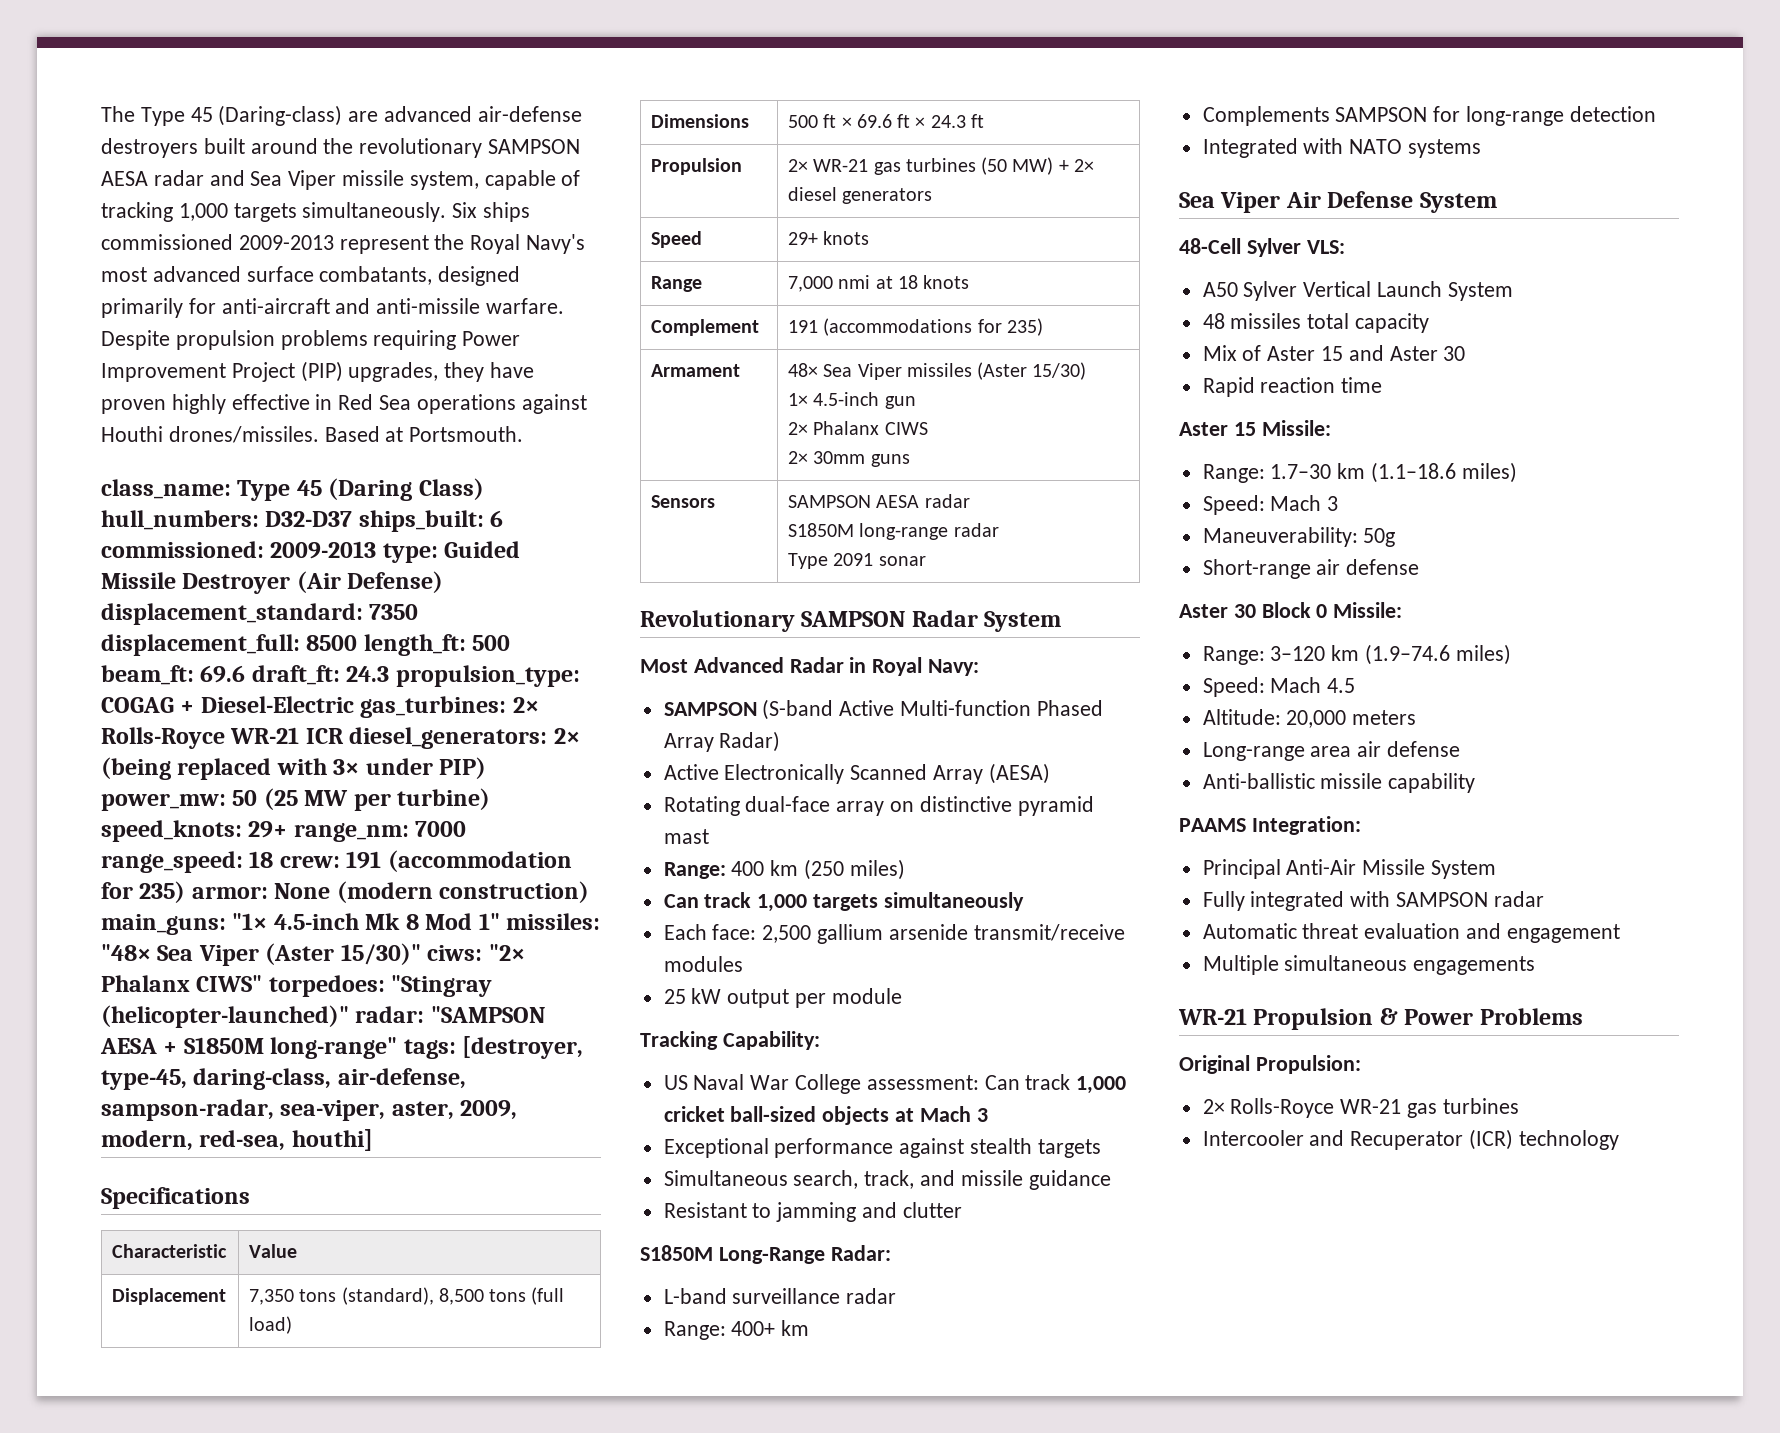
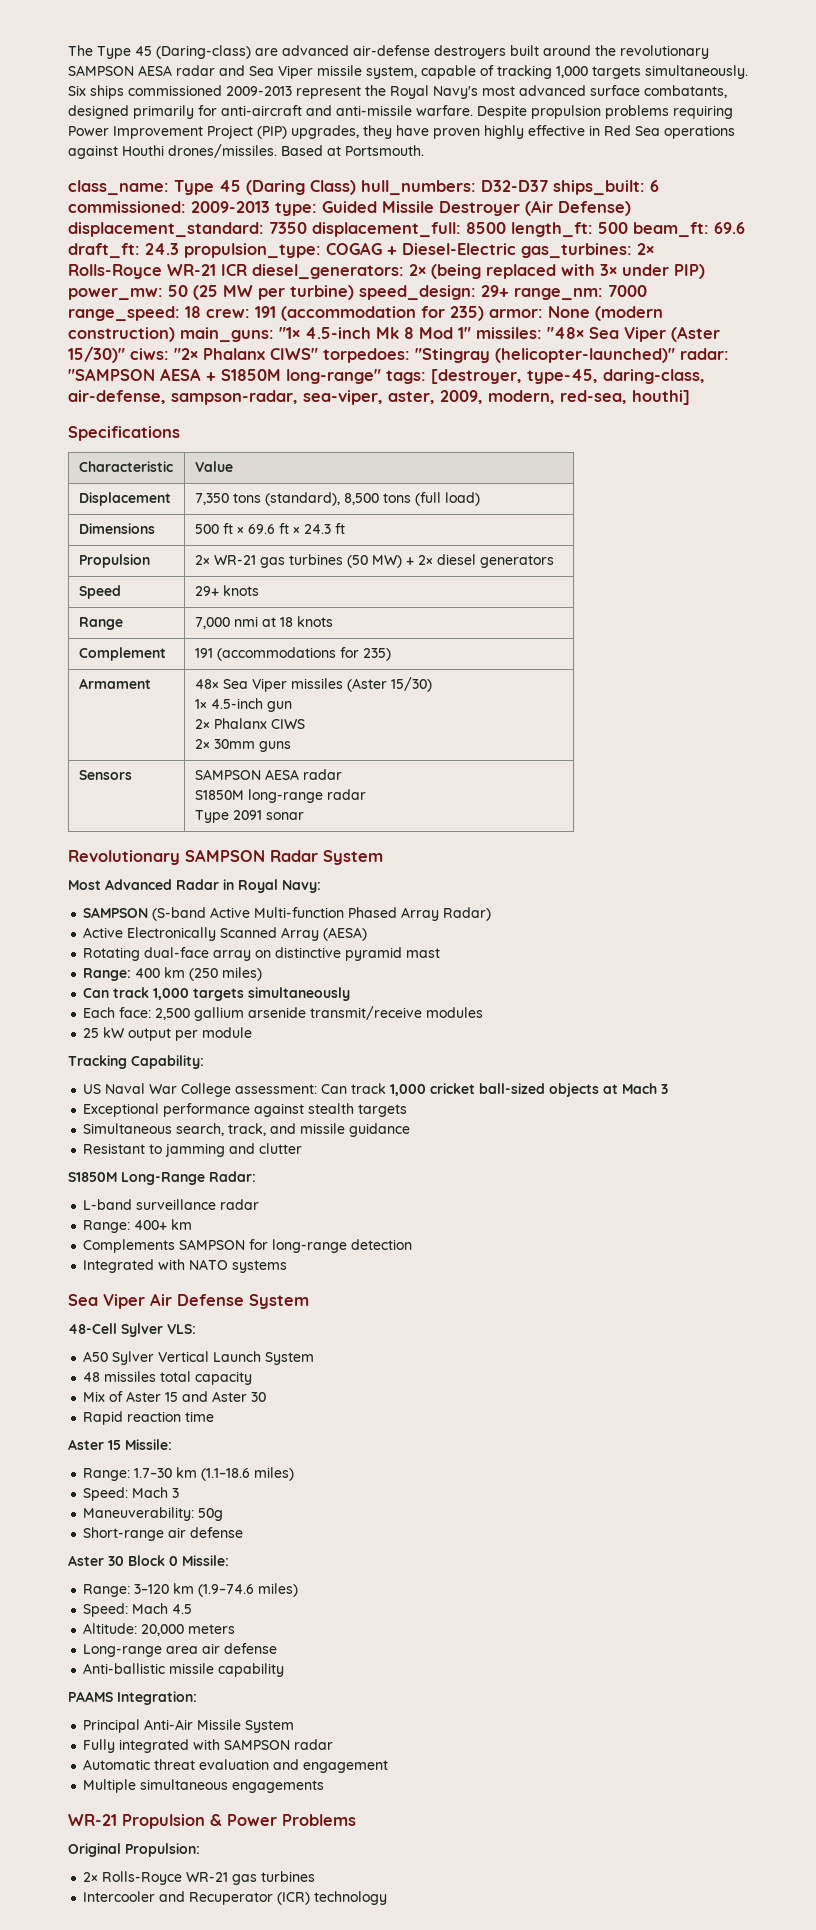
- 50 (25 MW per turbine) speed_knots:
+ 50 (25 MW per turbine) speed_design:

